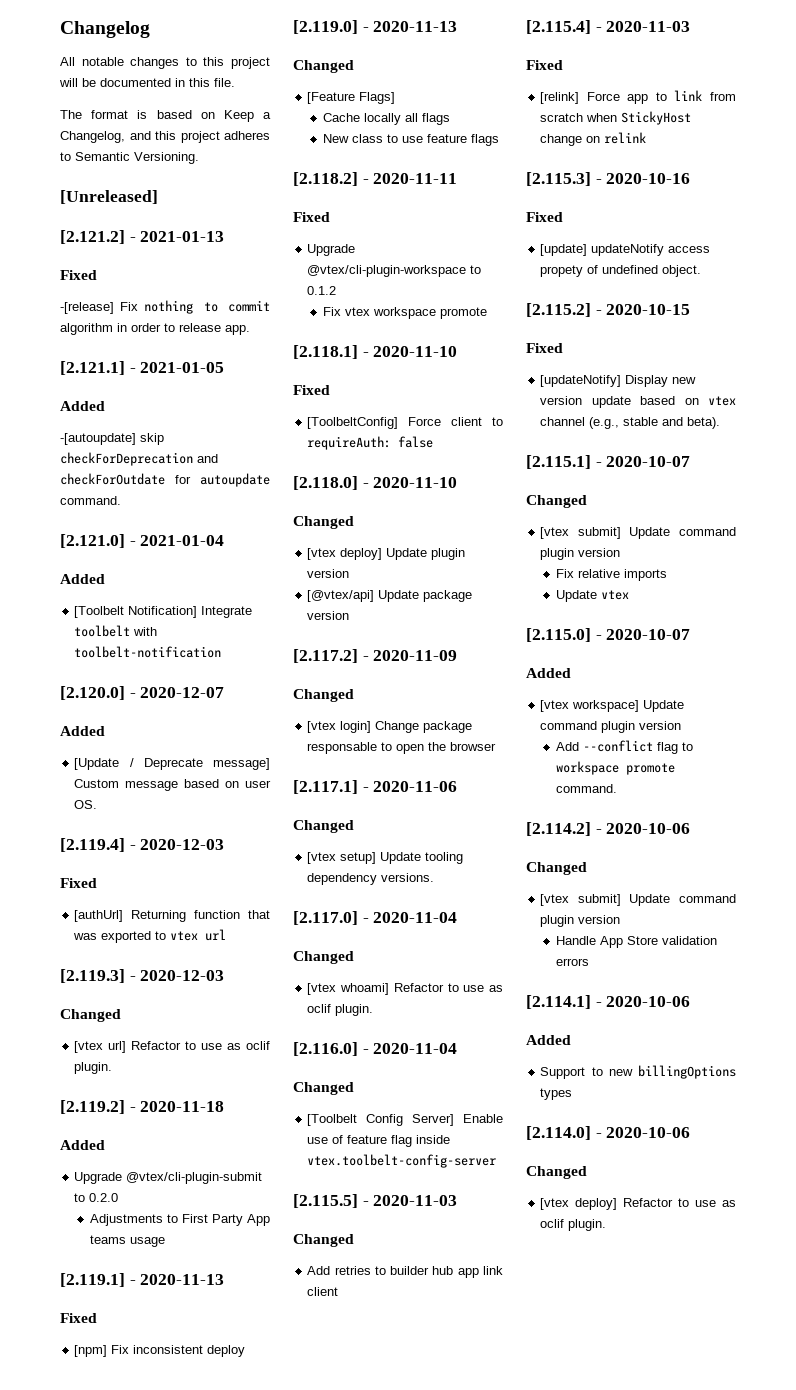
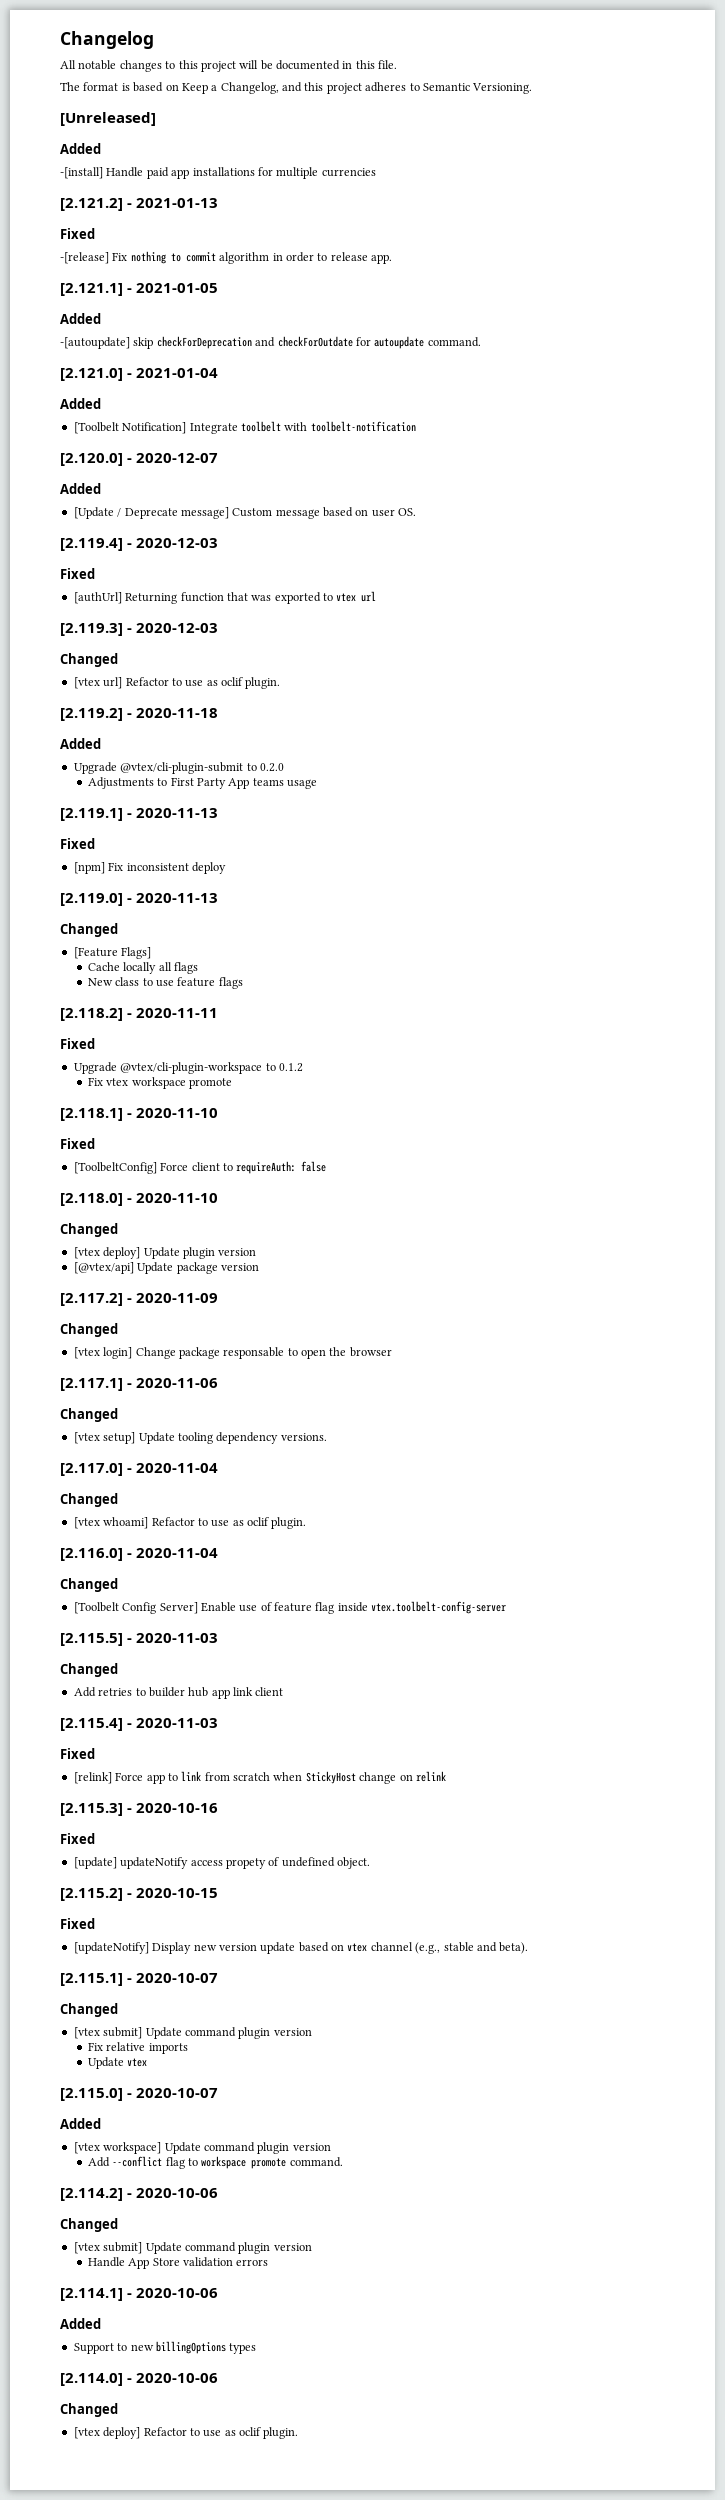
  [Unreleased]
+ Added
+ -[install] Handle paid app installations for multiple currencies

